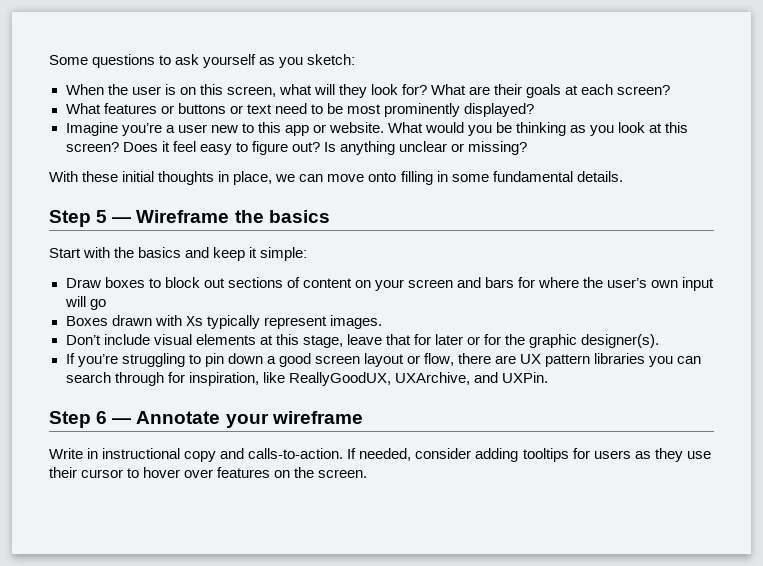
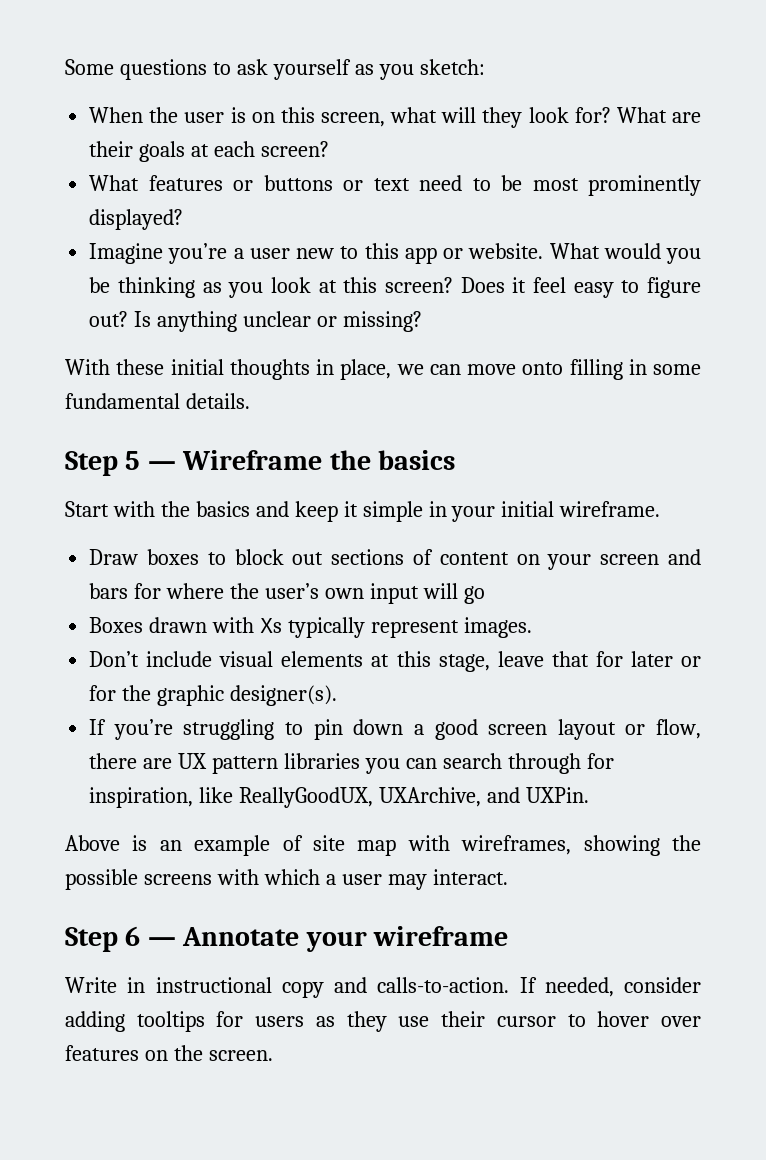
- Start with the basics and keep it simple:
+ Start with the basics and keep it simple in your initial wireframe.
+ Above is an example of site map with wireframes, showing the possible screens with which a user may interact.

